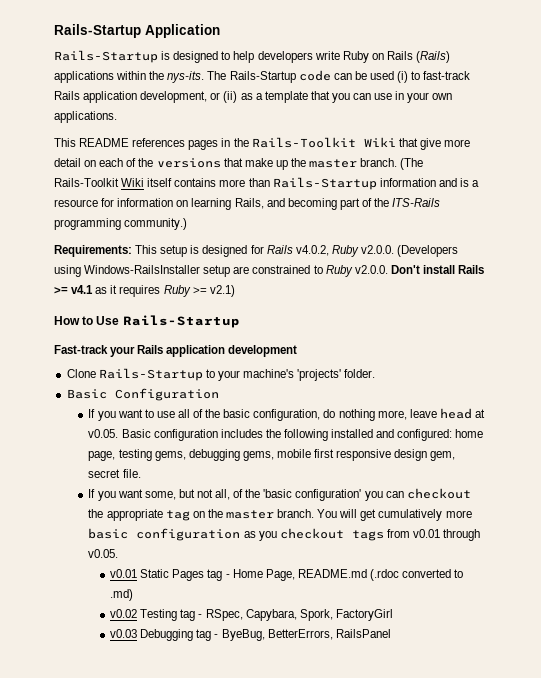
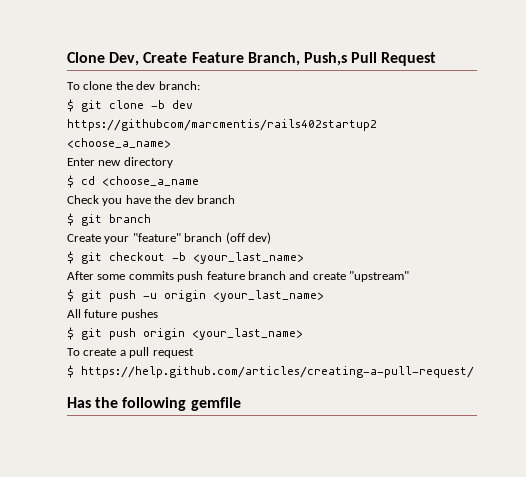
- Rails-Startup Application
- Rails-Startup is designed to help developers write Ruby on Rails (Rails) applications within the nys-its. The Rails-Startup code can be used (i) to fast-track Rails application development, or (ii) as a template that you can use in your own applications.
- This README references pages in the Rails-Toolkit Wiki that give more detail on each of the versions that make up the master branch. (The Rails-Toolkit Wiki itself contains more than Rails-Startup information and is a resource for information on learning Rails, and becoming part of the ITS-Rails programming community.)
- Requirements: This setup is designed for Rails v4.0.2, Ruby v2.0.0. (Developers using Windows-RailsInstaller setup are constrained to Ruby v2.0.0. Don't install Rails >= v4.1 as it requires Ruby >= v2.1)
- How to Use Rails-Startup
- Fast-track your Rails application development
- Clone Rails-Startup to your machine's 'projects' folder.
- Basic Configuration
- If you want to use all of the basic configuration, do nothing more, leave head at v0.05. Basic configuration includes the following installed and configured: home page, testing gems, debugging gems, mobile first responsive design gem, secret file.
- If you want some, but not all, of the 'basic configuration' you can checkout the appropriate tag on the master branch. You will get cumulatively more basic configuration as you checkout tags from v0.01 through v0.05.
- v0.01 Static Pages tag - Home Page, README.md (.rdoc converted to .md)
- v0.02 Testing tag - RSpec, Capybara, Spork, FactoryGirl
- v0.03 Debugging tag - ByeBug, BetterErrors, RailsPanel
+ Clone Dev, Create Feature Branch, Push,s Pull Request
+ To clone the dev branch:
+ $ git clone -b dev https://githubcom/marcmentis/rails402startup2 <choose_a_name>
+ Enter new directory
+ $ cd <choose_a_name
+ Check you have the dev branch
+ $ git branch
+ Create your "feature" branch (off dev)
+ $ git checkout -b <your_last_name>
+ After some commits push feature branch and create "upstream"
+ $ git push -u origin <your_last_name>
+ All future pushes
+ $ git push origin <your_last_name>
+ To create a pull request
+ $ https://help.github.com/articles/creating-a-pull-request/
+ Has the following gemfile

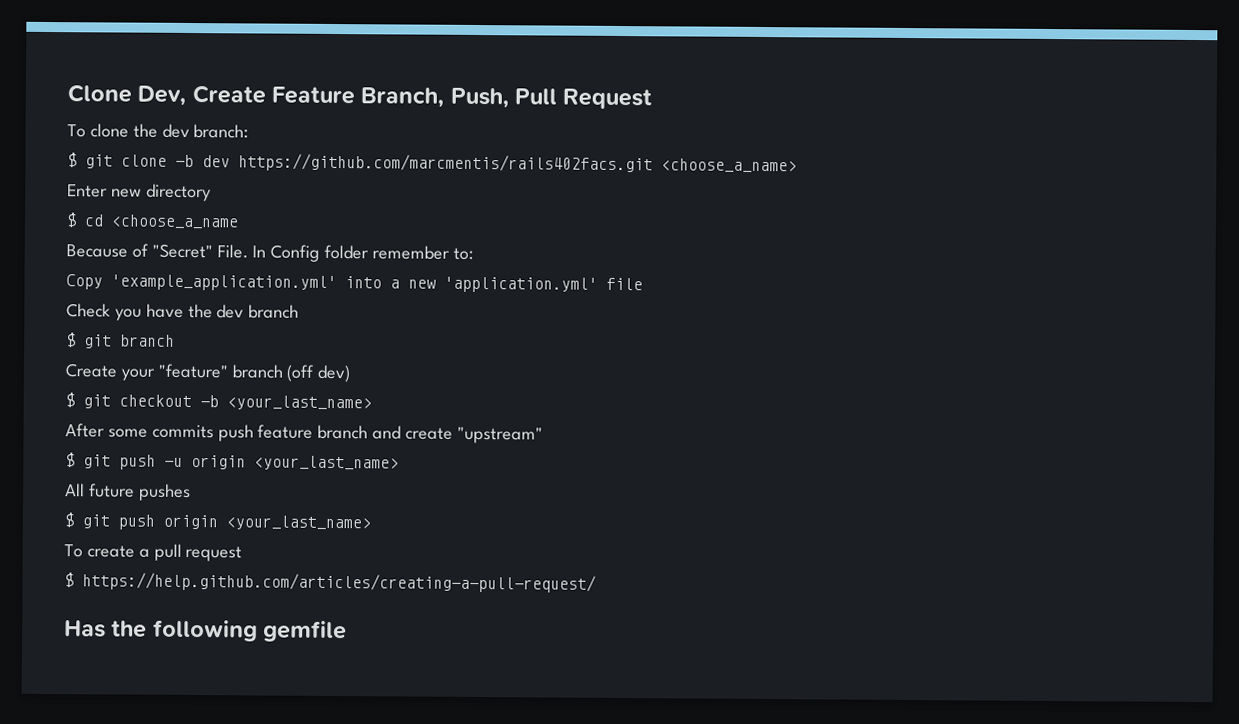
- Clone Dev, Create Feature Branch, Push,s Pull Request
+ Clone Dev, Create Feature Branch, Push, Pull Request
- $ git clone -b dev https://githubcom/marcmentis/rails402startup2 <choose_a_name>
+ $ git clone -b dev https://github.com/marcmentis/rails402facs.git <choose_a_name>
+ Because of "Secret" File. In Config folder remember to:
+ Copy 'example_application.yml' into a new 'application.yml' file

